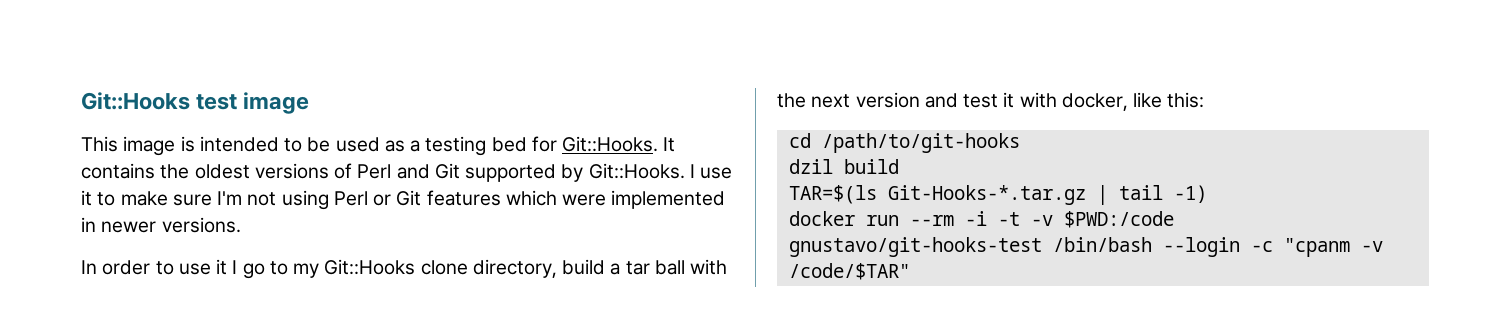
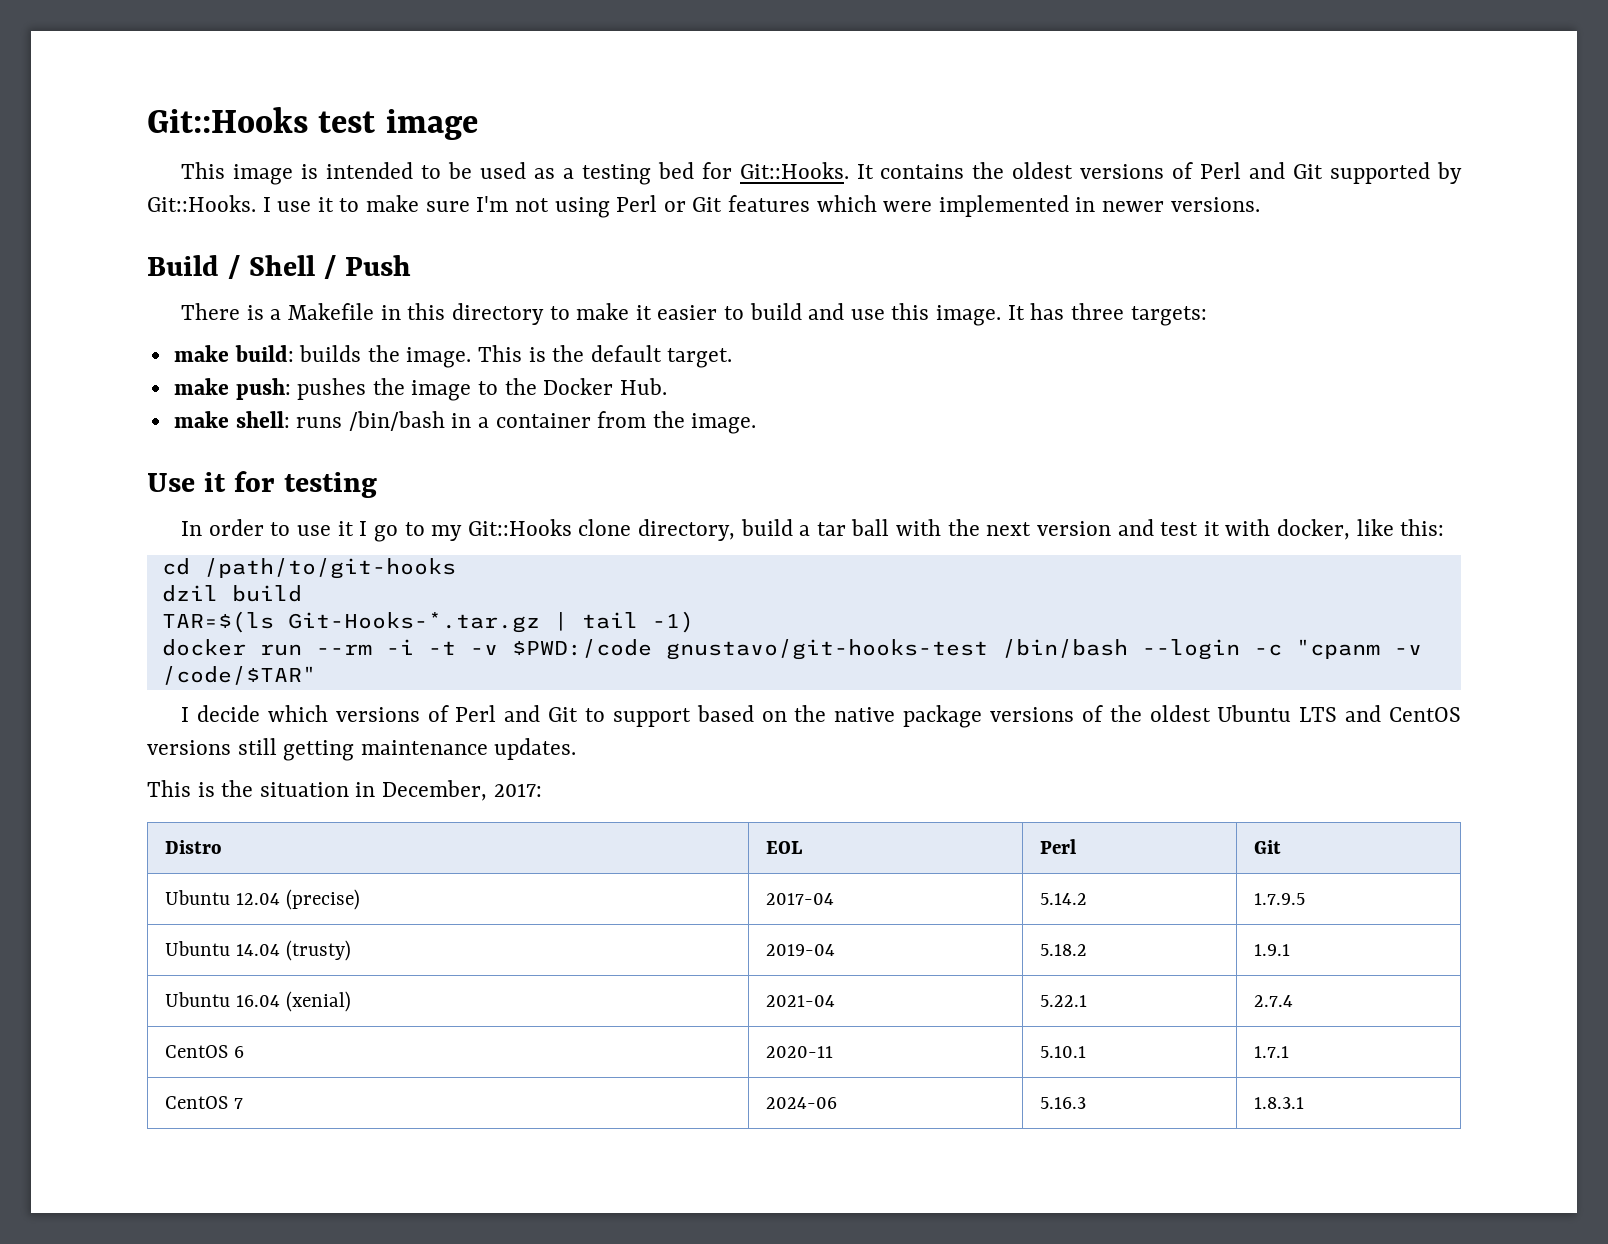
+ Build / Shell / Push
+ There is a Makefile in this directory to make it easier to build and use this image. It has three targets:
+ make build: builds the image. This is the default target.
+ make push: pushes the image to the Docker Hub.
+ make shell: runs /bin/bash in a container from the image.
+ Use it for testing
+ I decide which versions of Perl and Git to support based on the native package versions of the oldest Ubuntu LTS and CentOS versions still getting maintenance updates.
+ This is the situation in December, 2017:
+ Distro | EOL | Perl | Git
+ Ubuntu 12.04 (precise) | 2017-04 | 5.14.2 | 1.7.9.5
+ Ubuntu 14.04 (trusty) | 2019-04 | 5.18.2 | 1.9.1
+ Ubuntu 16.04 (xenial) | 2021-04 | 5.22.1 | 2.7.4
+ CentOS 6 | 2020-11 | 5.10.1 | 1.7.1
+ CentOS 7 | 2024-06 | 5.16.3 | 1.8.3.1

